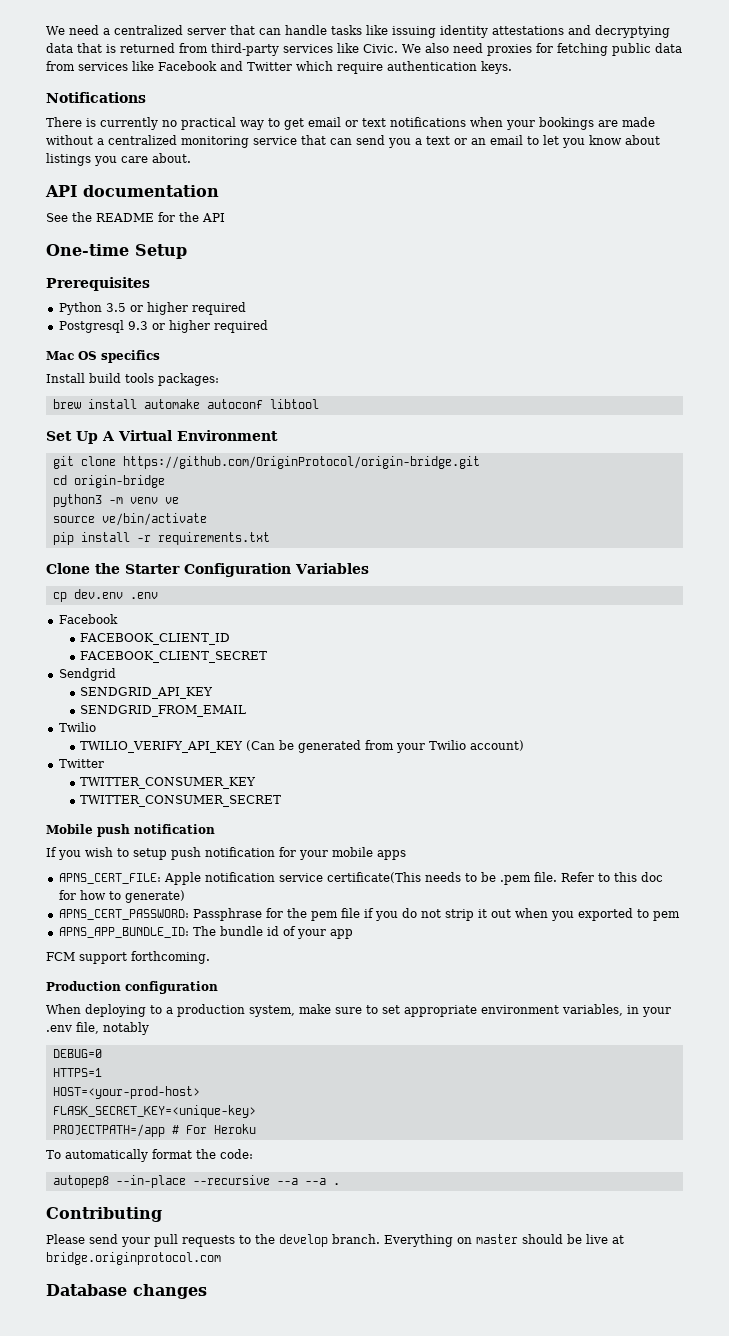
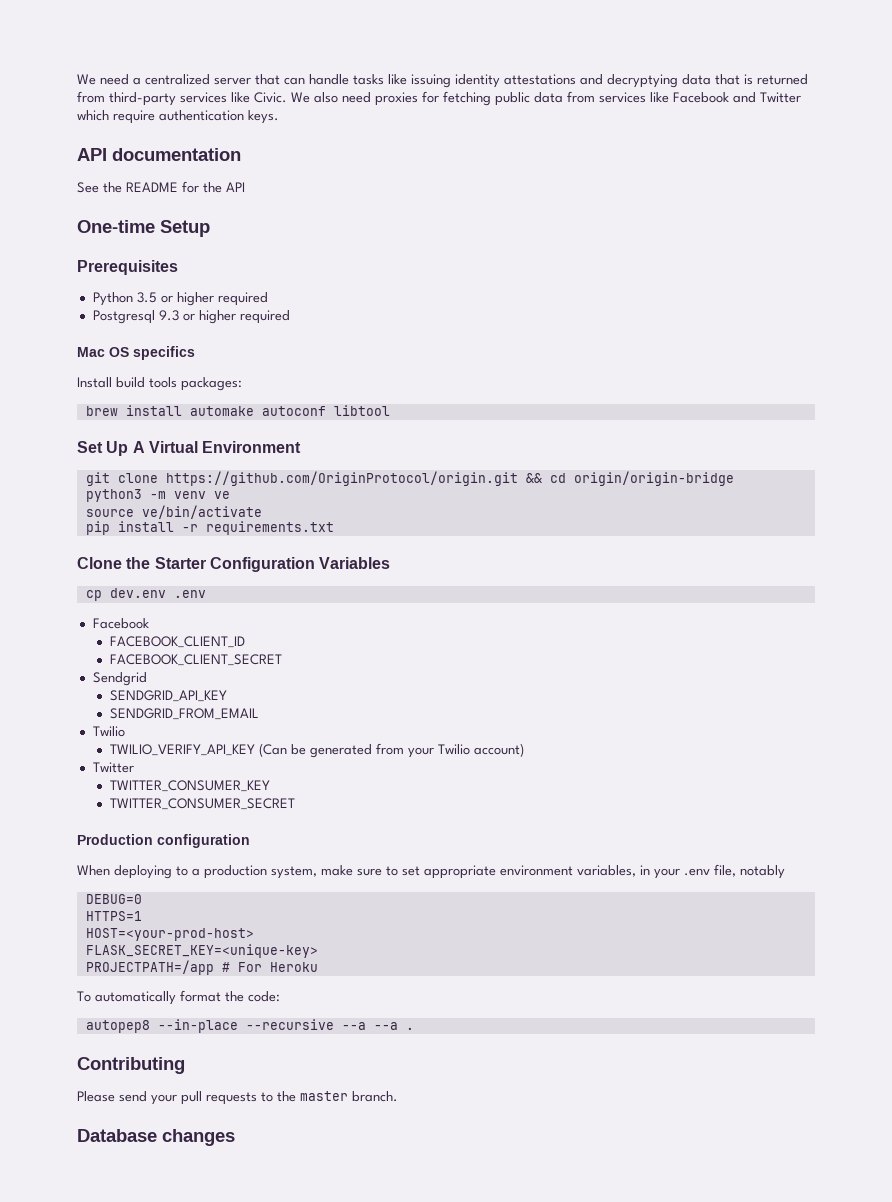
- Notifications
- There is currently no practical way to get email or text notifications when your bookings are made without a centralized monitoring service that can send you a text or an email to let you know about listings you care about.
- git clone https://github.com/OriginProtocol/origin-bridge.git
- cd origin-bridge
+ git clone https://github.com/OriginProtocol/origin.git && cd origin/origin-bridge
- Mobile push notification
- If you wish to setup push notification for your mobile apps
- APNS_CERT_FILE: Apple notification service certificate(This needs to be .pem file. Refer to this doc for how to generate)
- APNS_CERT_PASSWORD: Passphrase for the pem file if you do not strip it out when you exported to pem
- APNS_APP_BUNDLE_ID: The bundle id of your app
- FCM support forthcoming.
- Please send your pull requests to the develop branch. Everything on master should be live at bridge.originprotocol.com
+ Please send your pull requests to the master branch.

